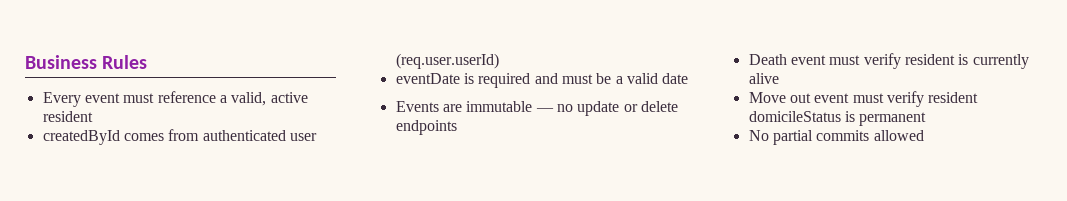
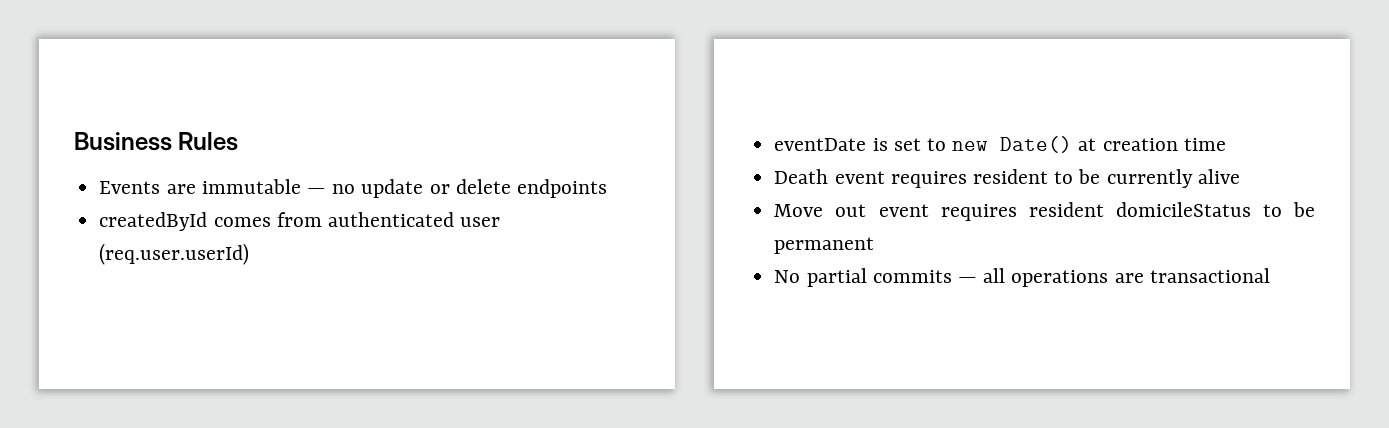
- Every event must reference a valid, active resident
- createdById comes from authenticated user (req.user.userId)
- eventDate is required and must be a valid date
- Death event must verify resident is currently alive
+ createdById comes from authenticated user (req.user.userId)
+ eventDate is set to new Date() at creation time
+ Death event requires resident to be currently alive
- Move out event must verify resident domicileStatus is permanent
+ Move out event requires resident domicileStatus to be permanent
- No partial commits allowed
+ No partial commits — all operations are transactional

